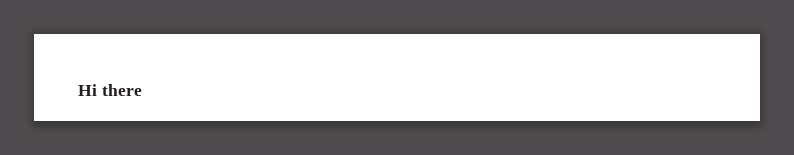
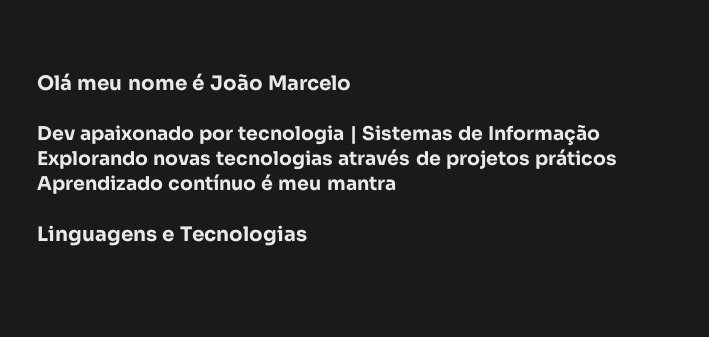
- Hi there
+ Olá meu nome é João Marcelo
+ Dev apaixonado por tecnologia | Sistemas de Informação Explorando novas tecnologias através de projetos práticos Aprendizado contínuo é meu mantra
+ Linguagens e Tecnologias

